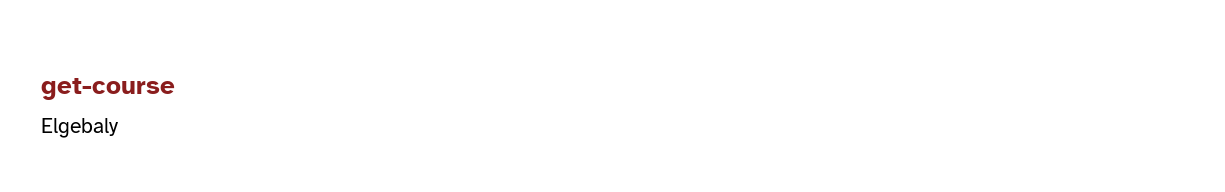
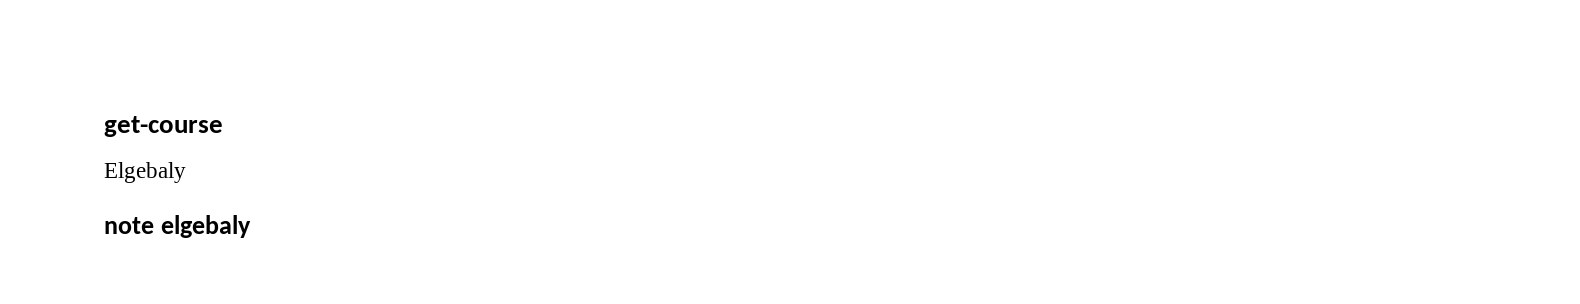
+ note elgebaly

